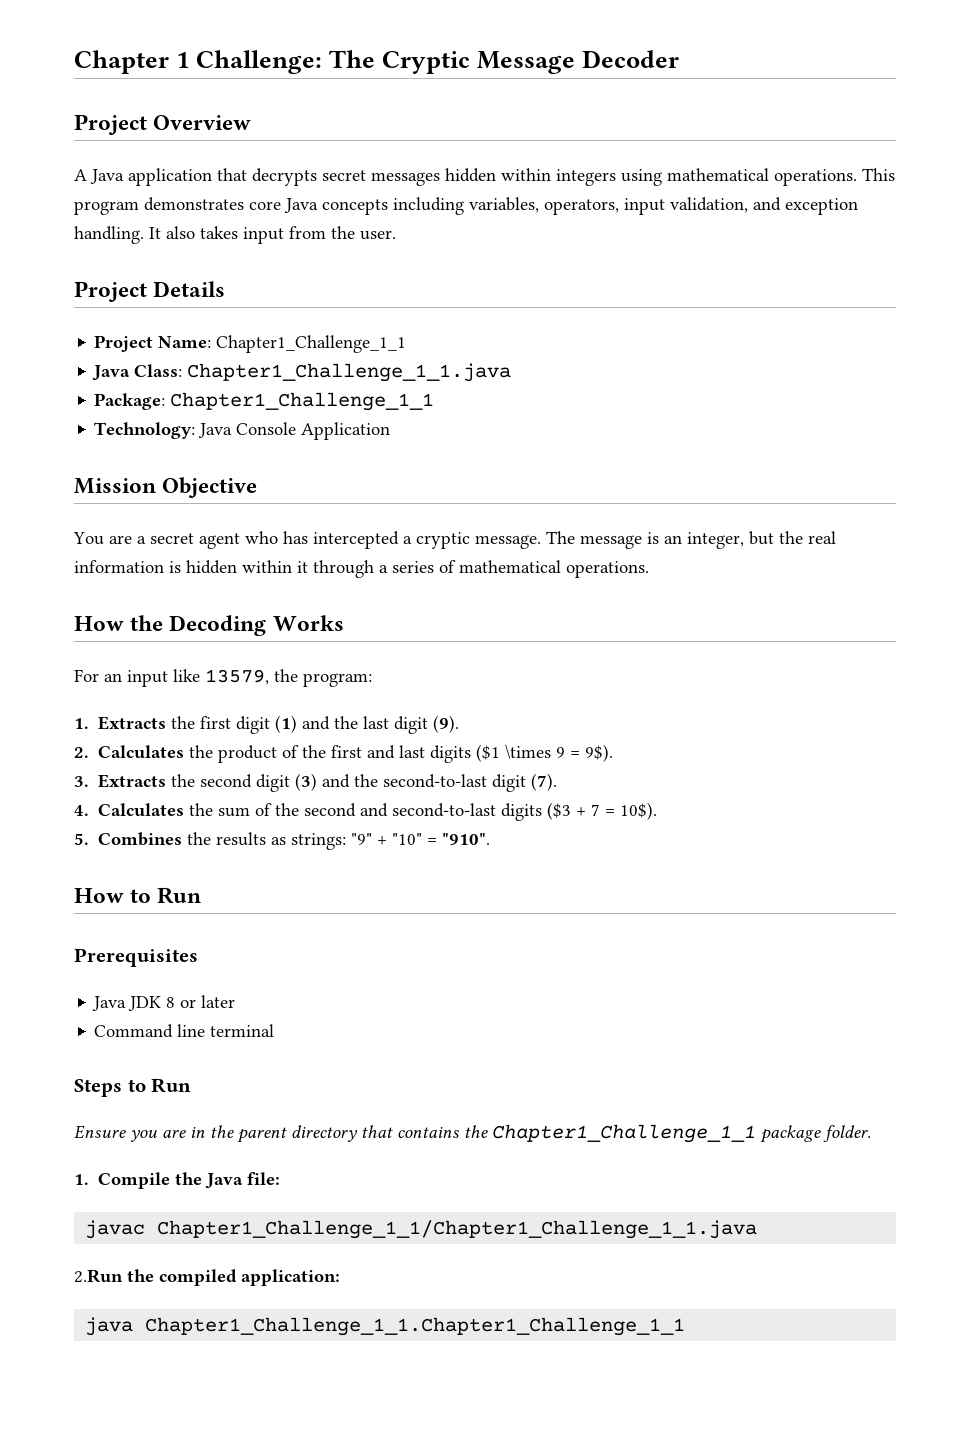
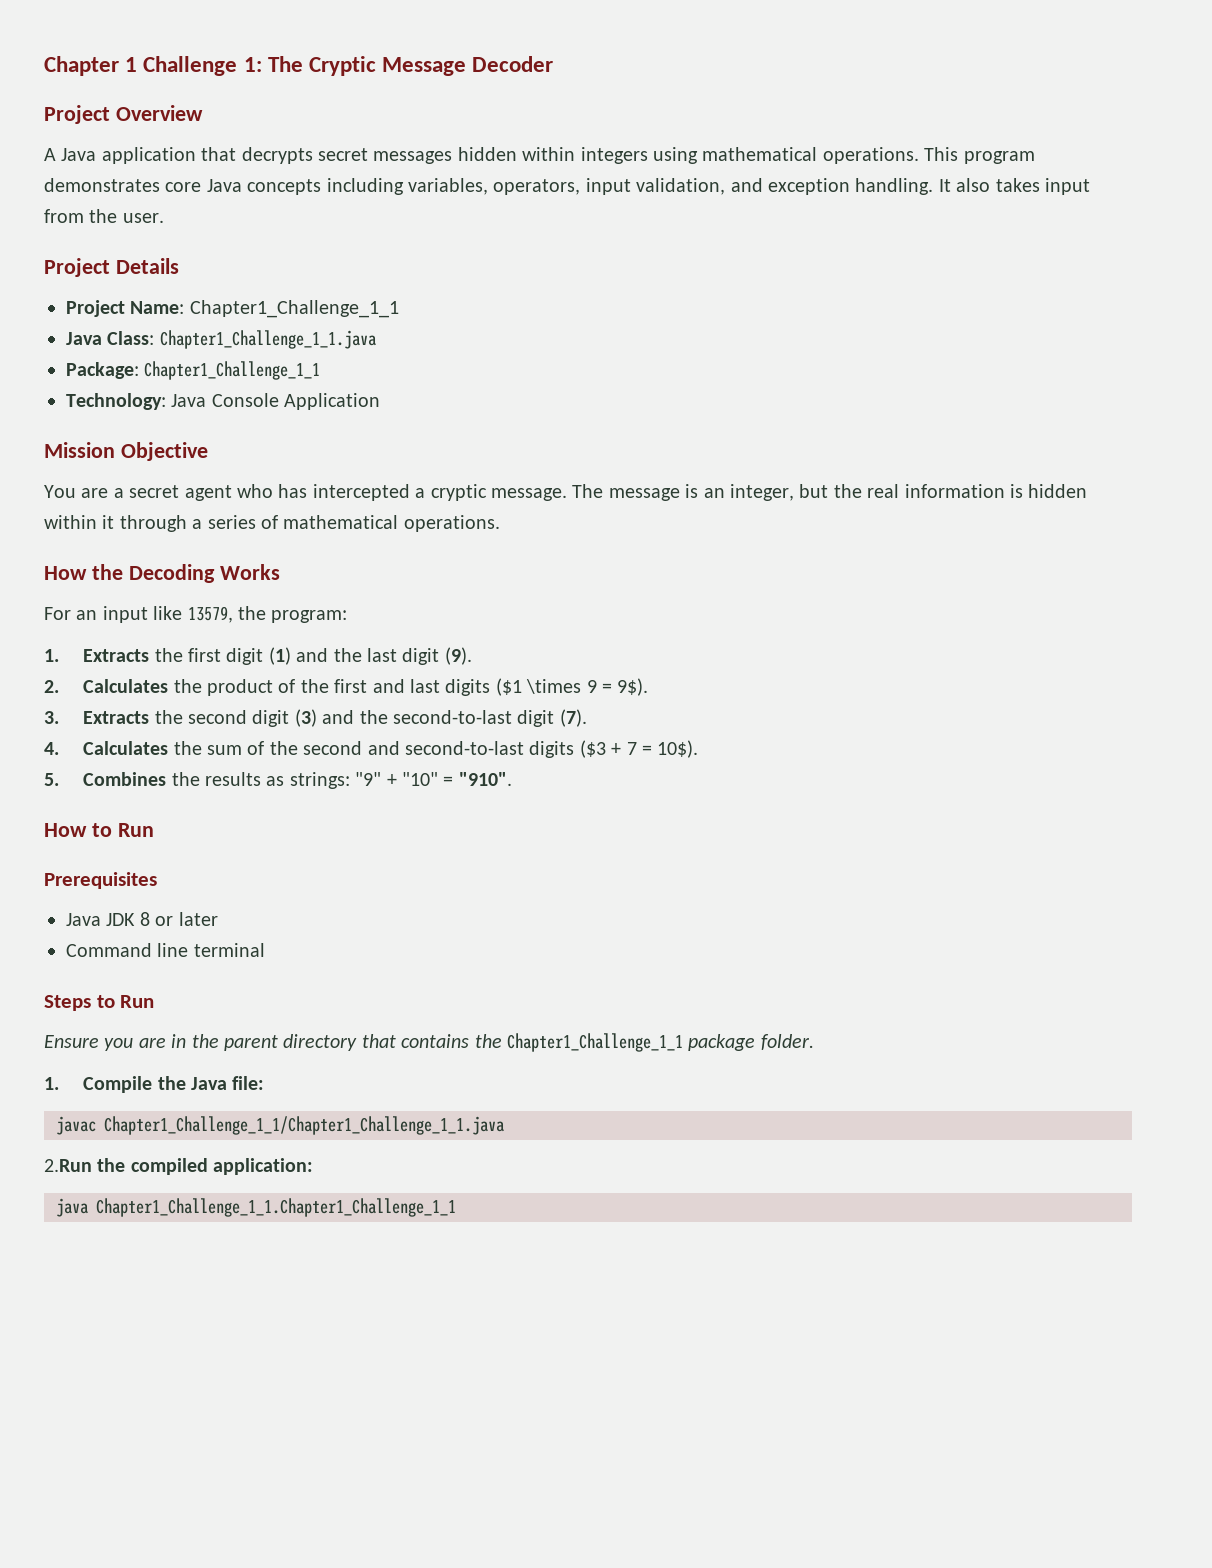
- Chapter 1 Challenge: The Cryptic Message Decoder
+ Chapter 1 Challenge 1: The Cryptic Message Decoder

